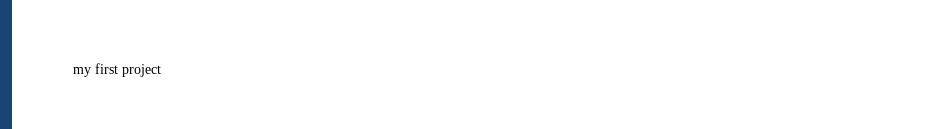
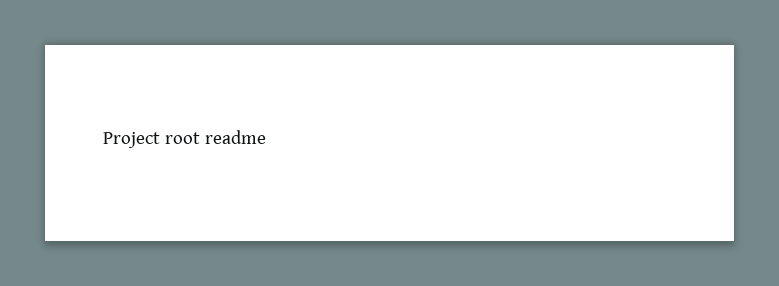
- my first project
+ Project root readme

